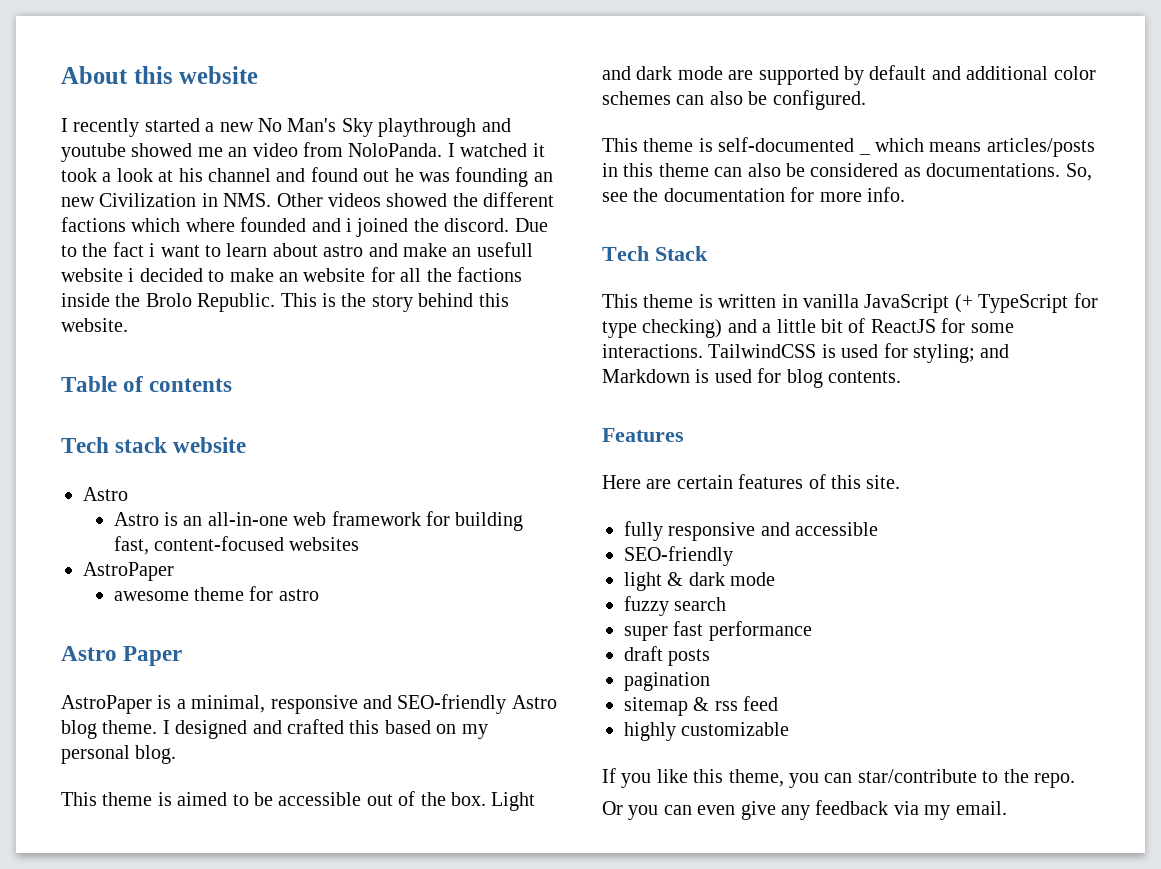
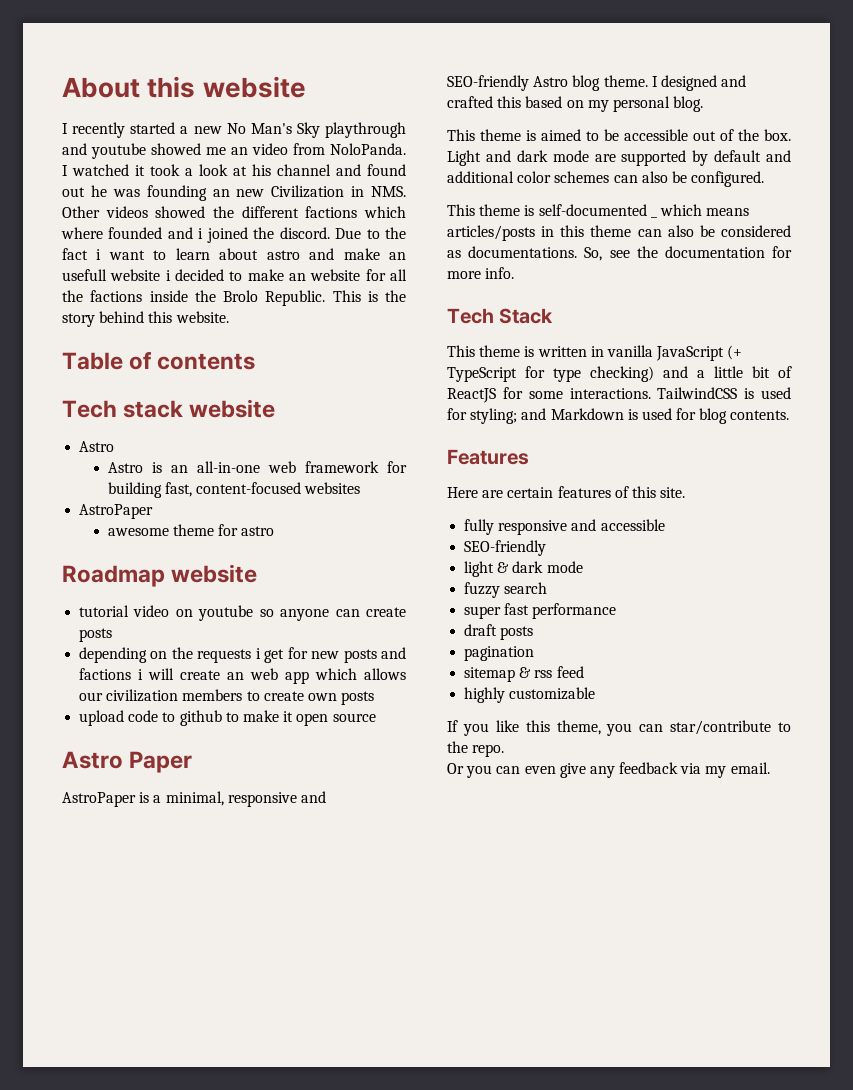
+ Roadmap website
+ tutorial video on youtube so anyone can create posts
+ depending on the requests i get for new posts and factions i will create an web app which allows our civilization members to create own posts
+ upload code to github to make it open source

